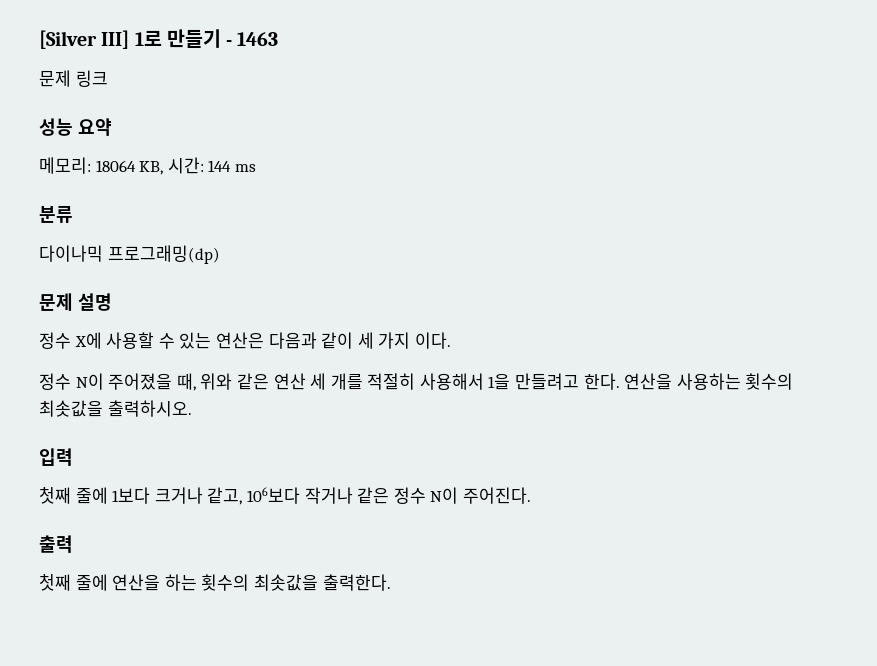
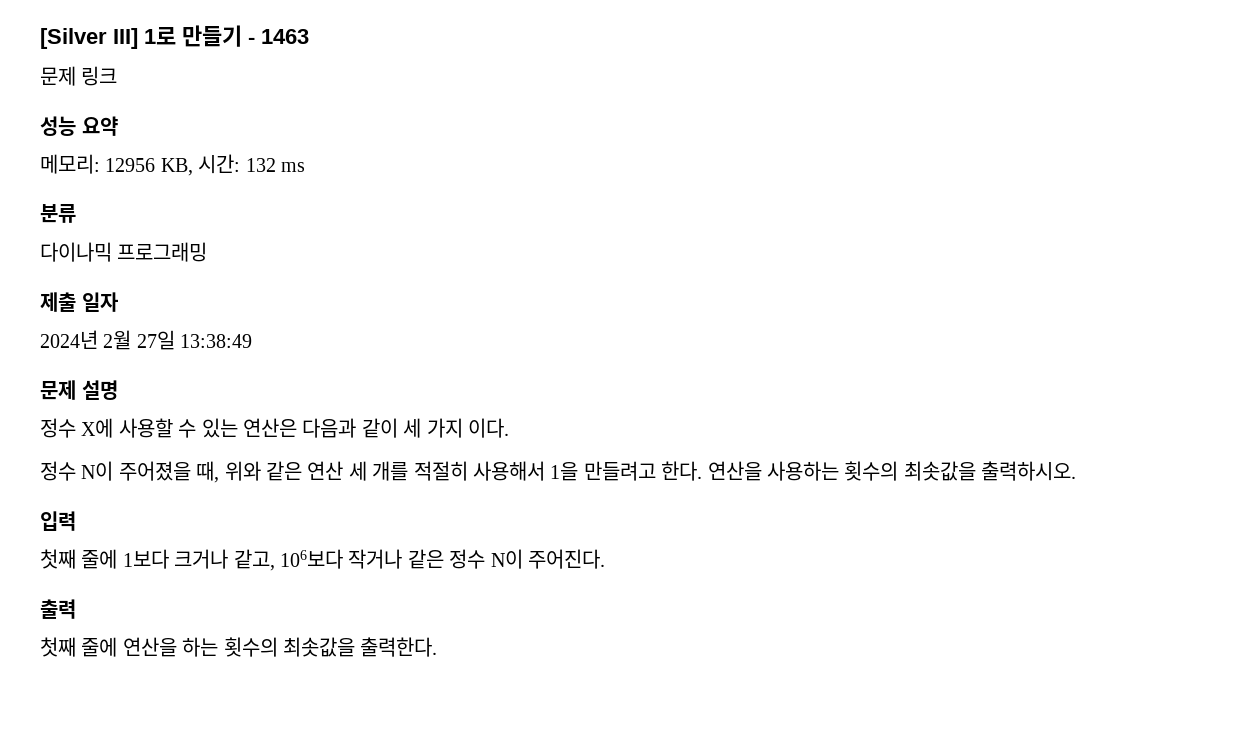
- 메모리: 18064 KB, 시간: 144 ms
+ 메모리: 12956 KB, 시간: 132 ms
- 다이나믹 프로그래밍(dp)
+ 다이나믹 프로그래밍
+ 제출 일자
+ 2024년 2월 27일 13:38:49

